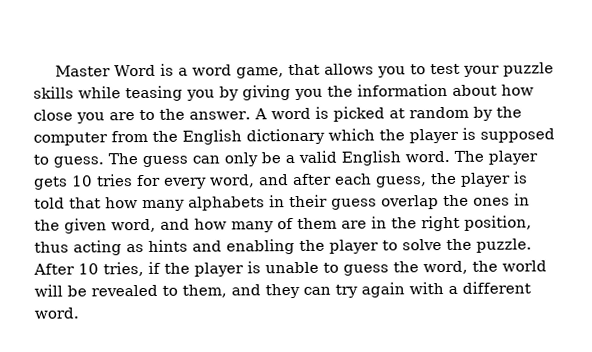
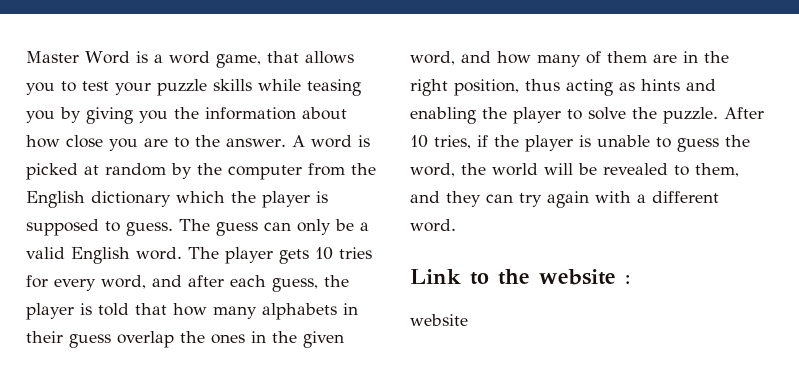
+ Link to the website :
+ website

